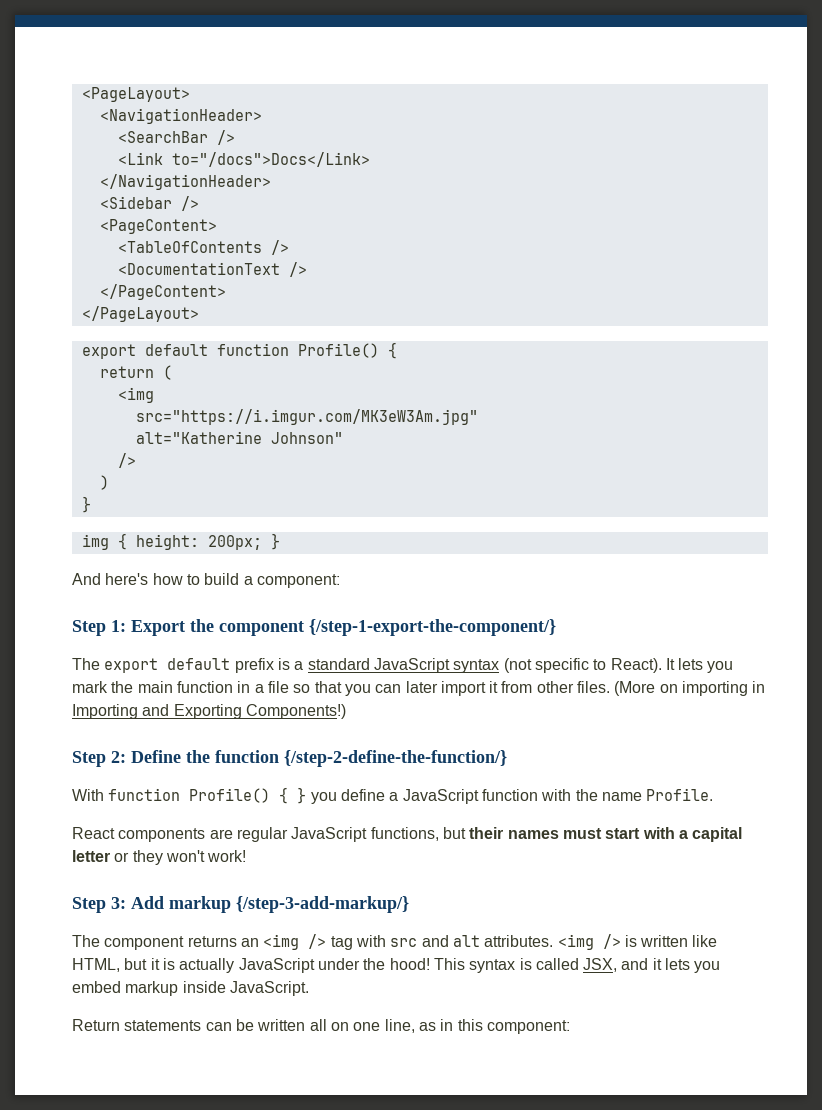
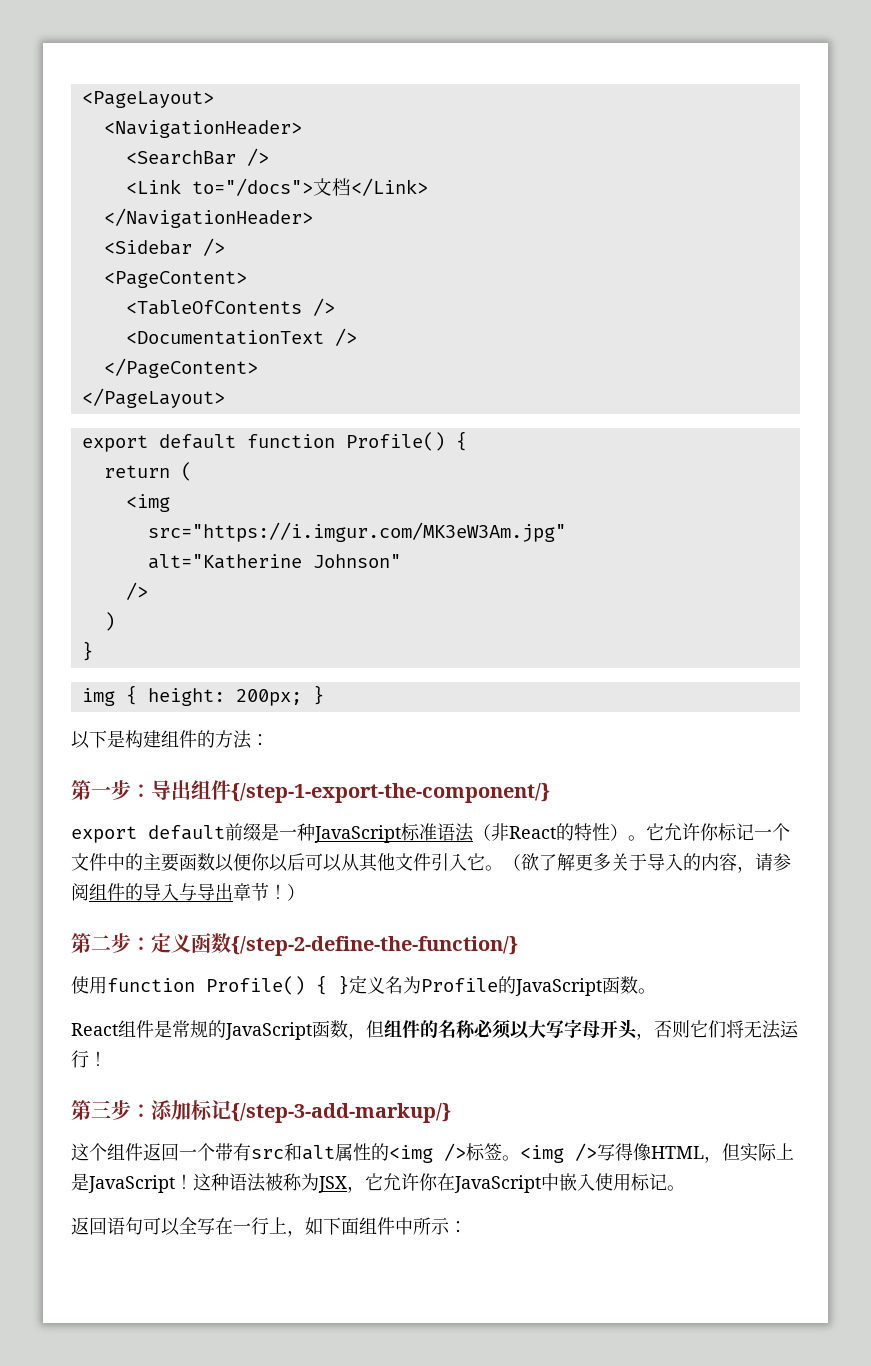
- <Link to="/docs">Docs</Link>
+ <Link to="/docs">文档</Link>
- And here's how to build a component:
- Step 1: Export the component {/step-1-export-the-component/}
+ 以下是构建组件的方法：
+ 第一步：导出组件{/step-1-export-the-component/}
- The export default prefix is a standard JavaScript syntax (not specific to React). It lets you mark the main function in a file so that you can later import it from other files. (More on importing in Importing and Exporting Components!)
- Step 2: Define the function {/step-2-define-the-function/}
+ export default前缀是一种JavaScript标准语法（非React的特性）。它允许你标记一个文件中的主要函数以便你以后可以从其他文件引入它。（欲了解更多关于导入的内容，请参阅组件的导入与导出章节！）
+ 第二步：定义函数{/step-2-define-the-function/}
- With function Profile() { } you define a JavaScript function with the name Profile.
- React components are regular JavaScript functions, but their names must start with a capital letter or they won't work!
- Step 3: Add markup {/step-3-add-markup/}
- The component returns an <img /> tag with src and alt attributes. <img /> is written like HTML, but it is actually JavaScript under the hood! This syntax is called JSX, and it lets you embed markup inside JavaScript.
- Return statements can be written all on one line, as in this component:
+ 使用function Profile() { }定义名为Profile的JavaScript函数。
+ React组件是常规的JavaScript函数，但组件的名称必须以大写字母开头，否则它们将无法运行！
+ 第三步：添加标记{/step-3-add-markup/}
+ 这个组件返回一个带有src和alt属性的<img />标签。<img />写得像HTML，但实际上是JavaScript！这种语法被称为JSX，它允许你在JavaScript中嵌入使用标记。
+ 返回语句可以全写在一行上，如下面组件中所示：

